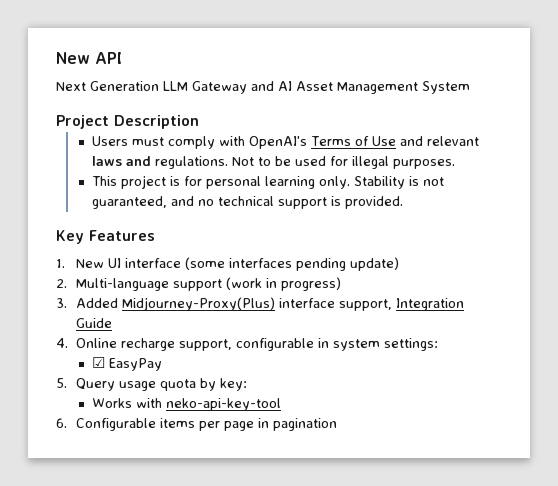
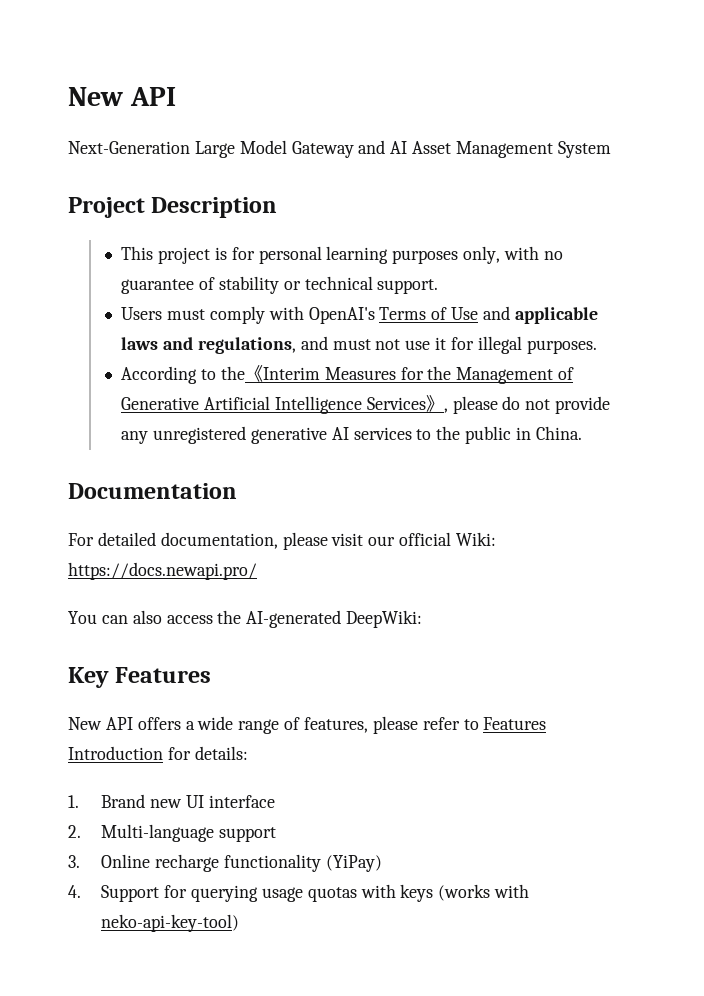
- Next Generation LLM Gateway and AI Asset Management System
+ Next-Generation Large Model Gateway and AI Asset Management System
+ This project is for personal learning purposes only, with no guarantee of stability or technical support.
- Users must comply with OpenAI's Terms of Use and relevant laws and regulations. Not to be used for illegal purposes.
- This project is for personal learning only. Stability is not guaranteed, and no technical support is provided.
+ Users must comply with OpenAI's Terms of Use and applicable laws and regulations, and must not use it for illegal purposes.
+ According to the《Interim Measures for the Management of Generative Artificial Intelligence Services》, please do not provide any unregistered generative AI services to the public in China.
+ Documentation
+ For detailed documentation, please visit our official Wiki: https://docs.newapi.pro/
+ You can also access the AI-generated DeepWiki:
  Key Features
+ New API offers a wide range of features, please refer to Features Introduction for details:
- 1. New UI interface (some interfaces pending update)
+ 1. Brand new UI interface
- 2. Multi-language support (work in progress)
- 3. Added Midjourney-Proxy(Plus) interface support, Integration Guide
- 4. Online recharge support, configurable in system settings:
- ☑ EasyPay
- 5. Query usage quota by key:
- Works with neko-api-key-tool
- 6. Configurable items per page in pagination
+ 2. Multi-language support
+ 3. Online recharge functionality (YiPay)
+ 4. Support for querying usage quotas with keys (works with neko-api-key-tool)

